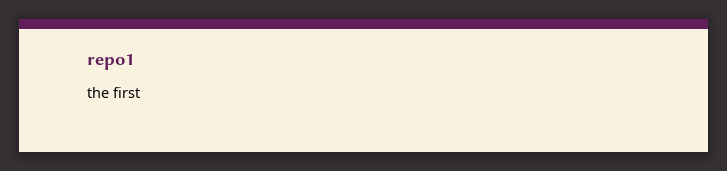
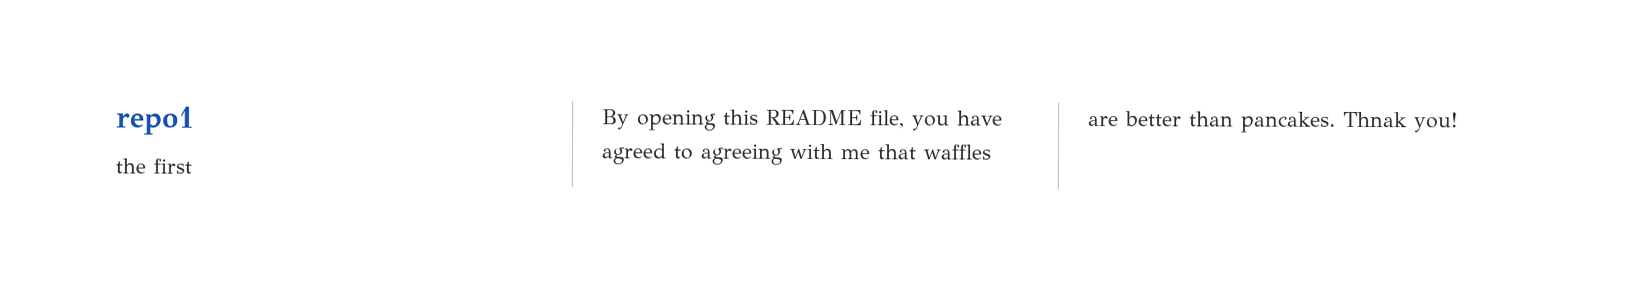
+ By opening this README file, you have agreed to agreeing with me that waffles are better than pancakes. Thnak you!

